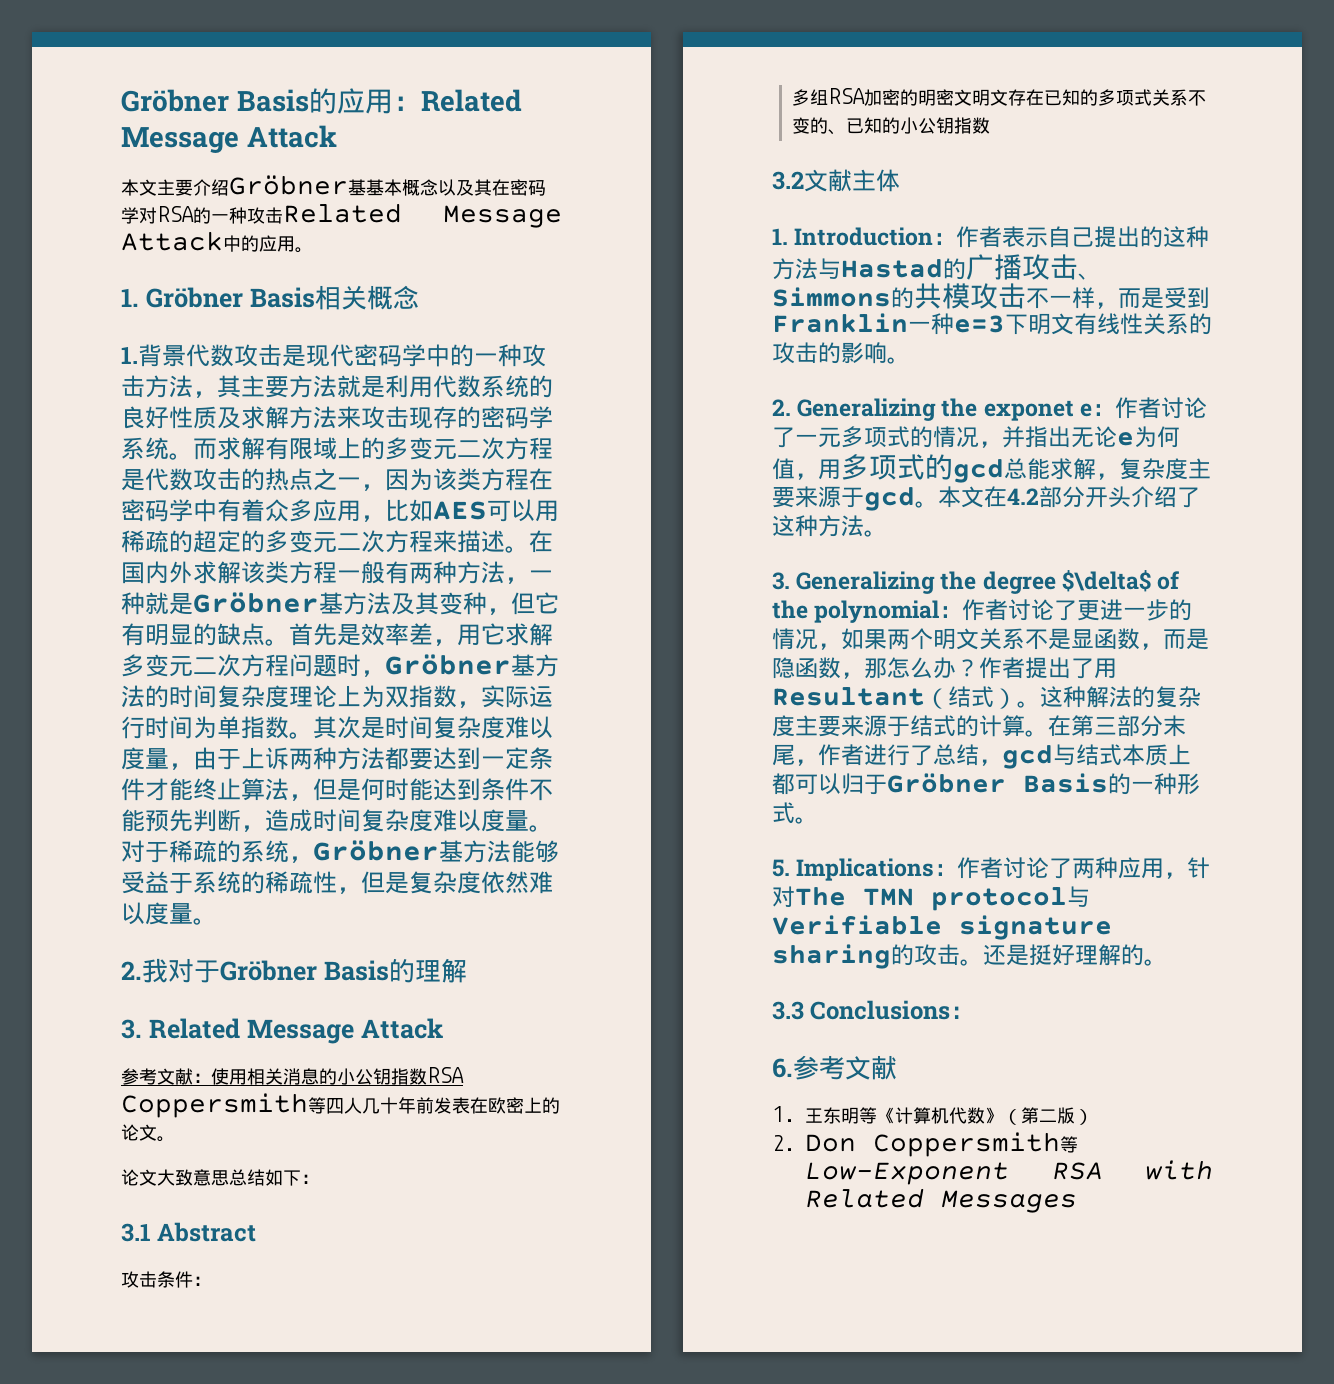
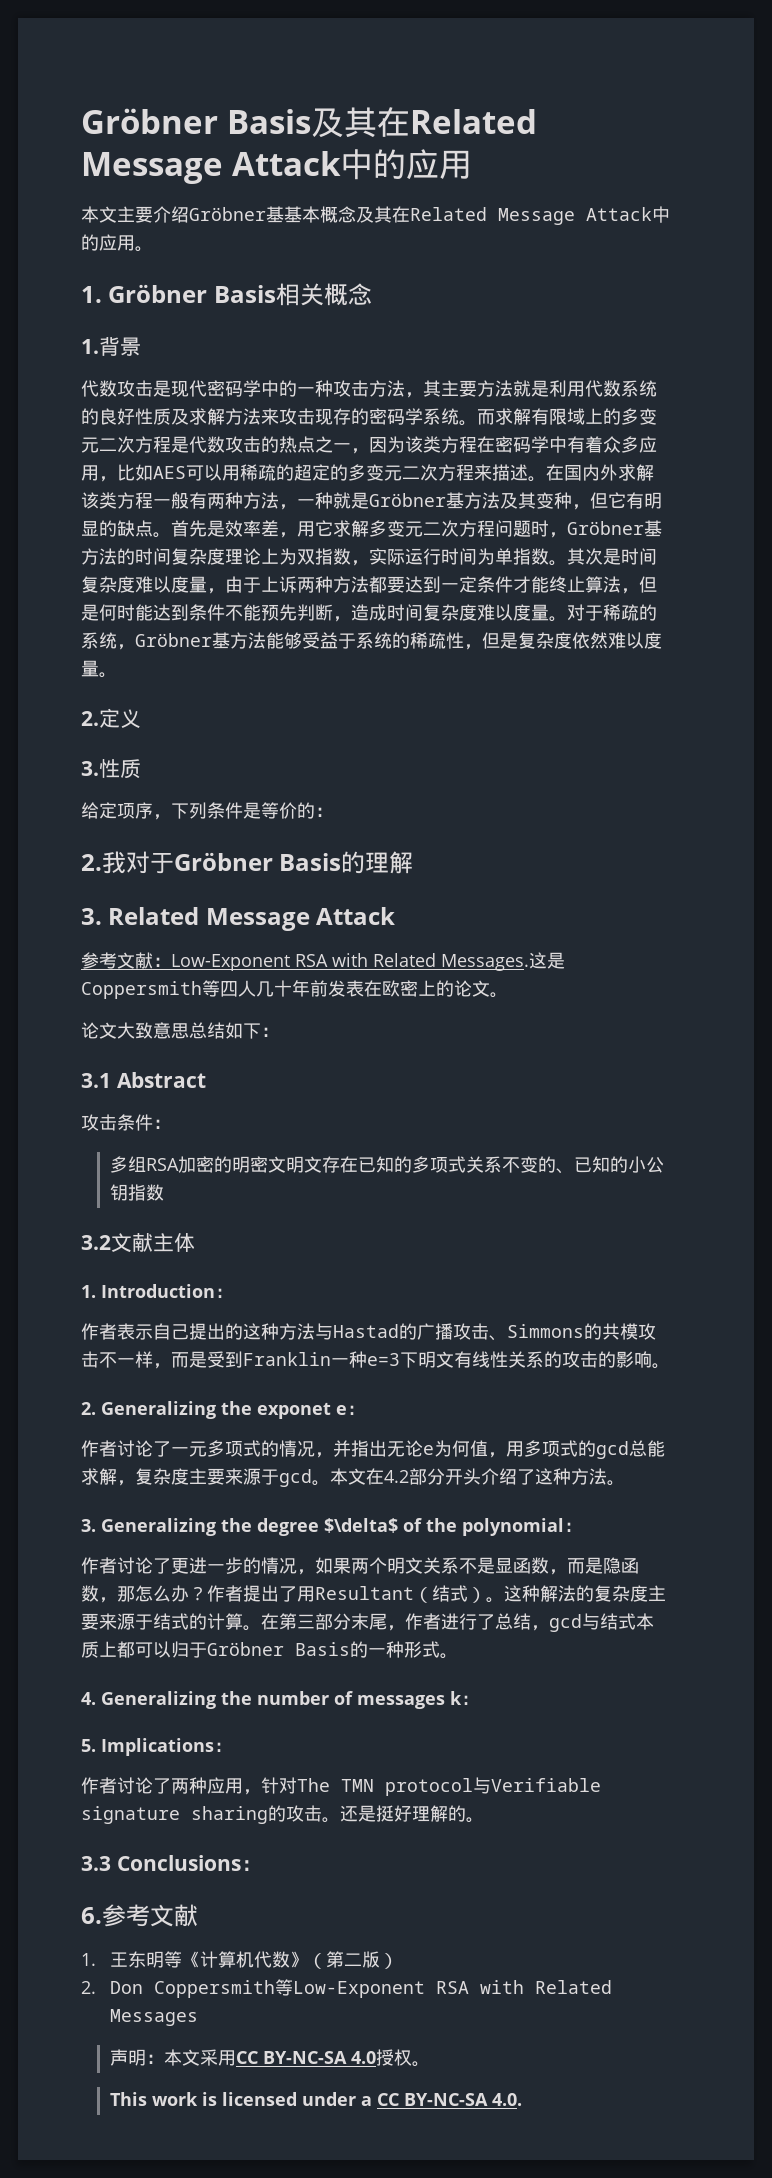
- Gröbner Basis的应用：Related Message Attack
+ Gröbner Basis及其在Related Message Attack中的应用
- 本文主要介绍Gröbner基基本概念以及其在密码学对RSA的一种攻击Related Message Attack中的应用。
+ 本文主要介绍Gröbner基基本概念及其在Related Message Attack中的应用。
- 1.背景代数攻击是现代密码学中的一种攻击方法，其主要方法就是利用代数系统的良好性质及求解方法来攻击现存的密码学系统。
+ 1.背景
+ 代数攻击是现代密码学中的一种攻击方法，其主要方法就是利用代数系统的良好性质及求解方法来攻击现存的密码学系统。
+ 2.定义
+ 3.性质
+ 给定项序，下列条件是等价的：
- 参考文献：使用相关消息的小公钥指数RSA Coppersmith等四人几十年前发表在欧密上的论文。
+ 参考文献：Low-Exponent RSA with Related Messages.这是Coppersmith等四人几十年前发表在欧密上的论文。
- 1. Introduction：作者表示自己提出的这种方法与Hastad的广播攻击、Simmons的共模攻击不一样，而是受到Franklin一种e=3下明文有线性关系的攻击的影响。
+ 1. Introduction：
+ 作者表示自己提出的这种方法与Hastad的广播攻击、Simmons的共模攻击不一样，而是受到Franklin一种e=3下明文有线性关系的攻击的影响。
- 2. Generalizing the exponet e：作者讨论了一元多项式的情况，并指出无论e为何值，用多项式的gcd总能求解，复杂度主要来源于gcd。
+ 2. Generalizing the exponet e：
+ 作者讨论了一元多项式的情况，并指出无论e为何值，用多项式的gcd总能求解，复杂度主要来源于gcd。
- 3. Generalizing the degree $\delta$ of the polynomial：作者讨论了更进一步的情况，如果两个明文关系不是显函数，而是隐函数，那怎么办？
+ 3. Generalizing the degree $\delta$ of the polynomial：
+ 作者讨论了更进一步的情况，如果两个明文关系不是显函数，而是隐函数，那怎么办？
+ 4. Generalizing the number of messages k：
- 5. Implications：作者讨论了两种应用，针对The TMN protocol与Verifiable signature sharing的攻击。
+ 5. Implications：
+ 作者讨论了两种应用，针对The TMN protocol与Verifiable signature sharing的攻击。
+ 声明：本文采用CC BY-NC-SA 4.0授权。
+ This work is licensed under a CC BY-NC-SA 4.0.

